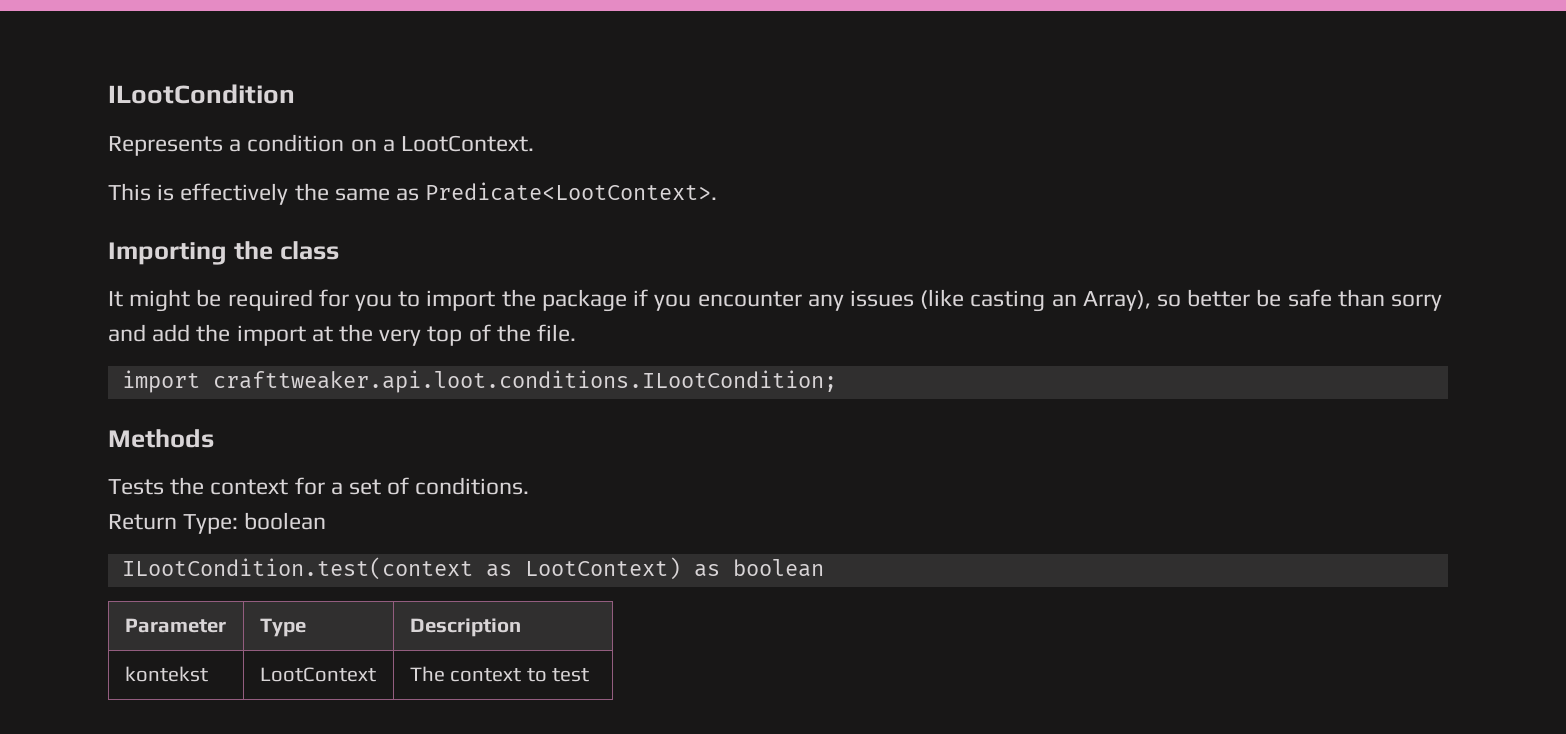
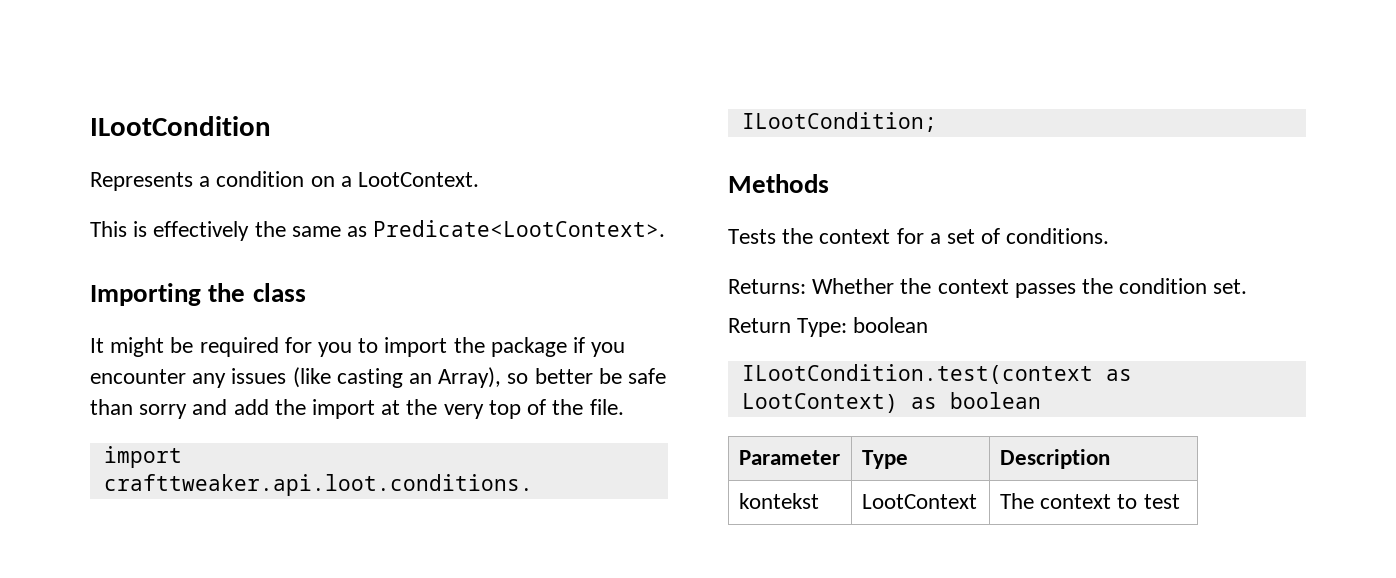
+ Returns: Whether the context passes the condition set.

